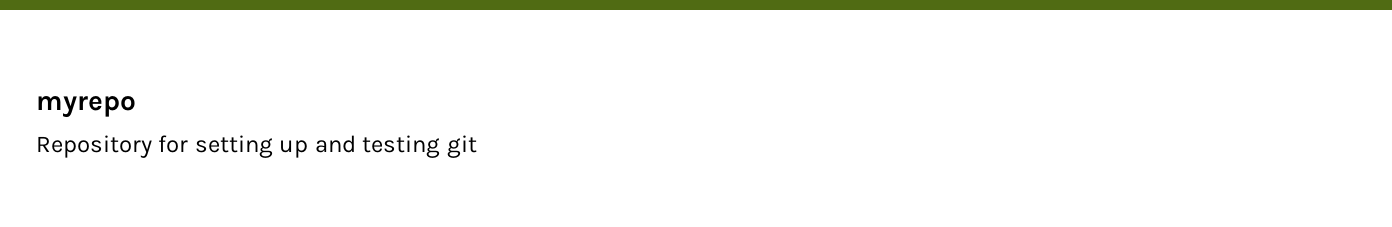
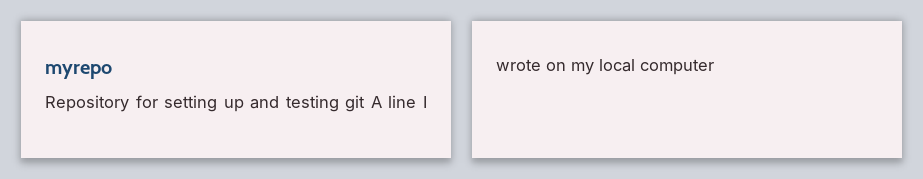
- Repository for setting up and testing git
+ Repository for setting up and testing git A line I wrote on my local computer

